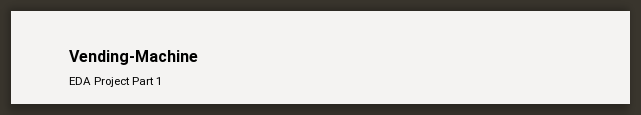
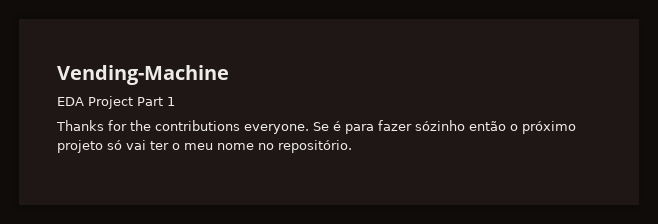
+ Thanks for the contributions everyone. Se é para fazer sózinho então o próximo projeto só vai ter o meu nome no repositório.

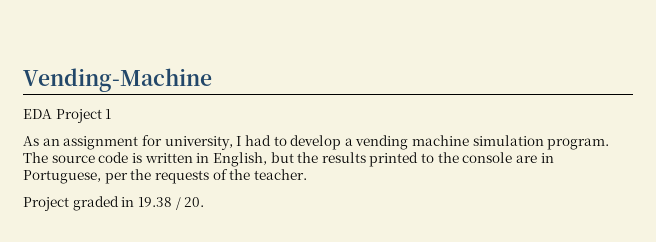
- EDA Project Part 1
+ EDA Project 1
- Thanks for the contributions everyone. Se é para fazer sózinho então o próximo projeto só vai ter o meu nome no repositório.
+ As an assignment for university, I had to develop a vending machine simulation program. The source code is written in English, but the results printed to the console are in Portuguese, per the requests of the teacher.
+ Project graded in 19.38 / 20.

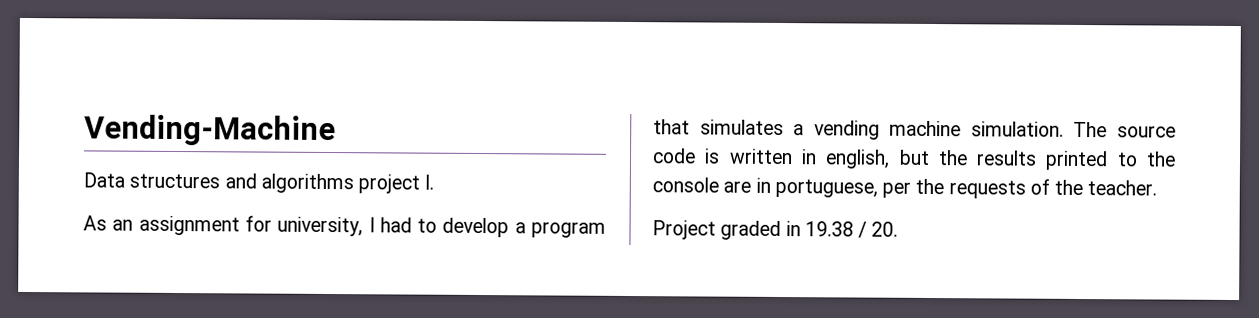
- EDA Project 1
+ Data structures and algorithms project I.
- As an assignment for university, I had to develop a vending machine simulation program.
+ As an assignment for university, I had to develop a program that simulates a vending machine simulation.
- The source code is written in English, but the results printed to the console are in Portuguese, per the requests of the teacher.
+ The source code is written in english, but the results printed to the console are in portuguese, per the requests of the teacher.

